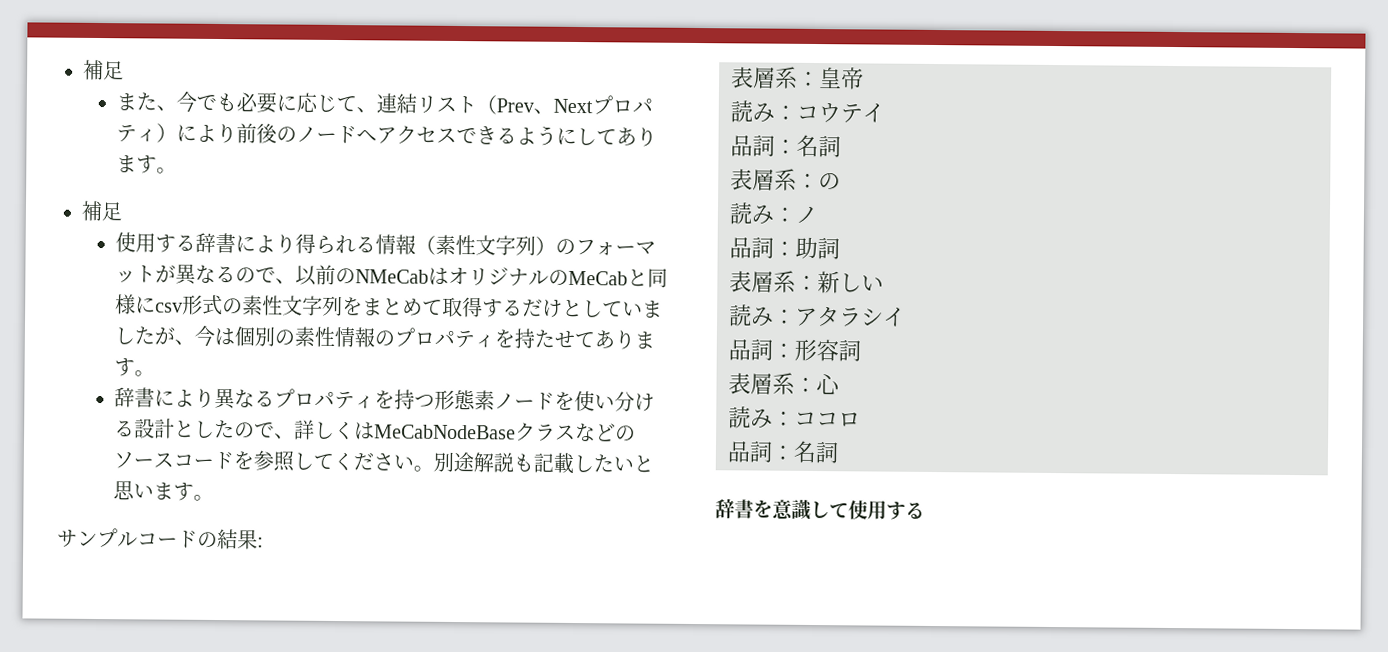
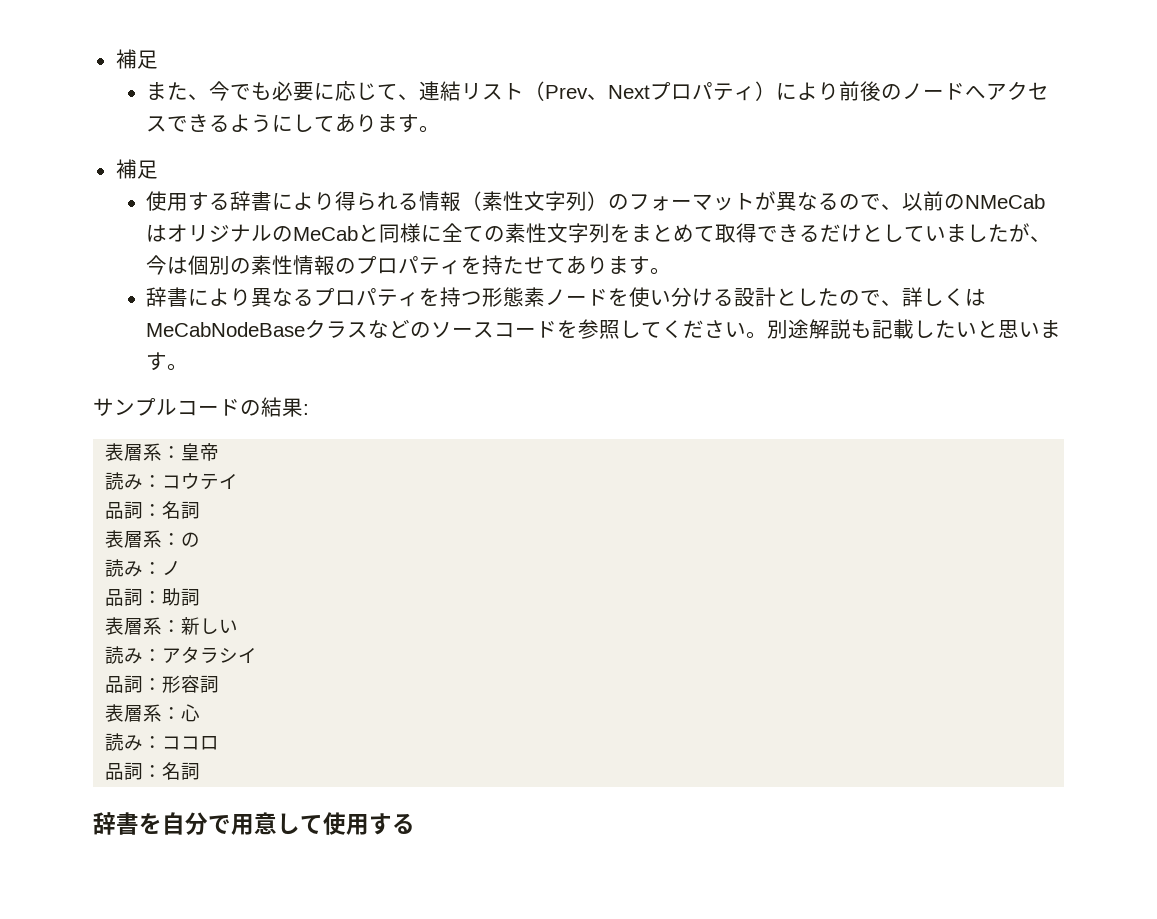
- 使用する辞書により得られる情報（素性文字列）のフォーマットが異なるので、以前のNMeCabはオリジナルのMeCabと同様にcsv形式の素性文字列をまとめて取得するだけとしていましたが、今は個別の素性情報のプロパティを持たせてあります。
+ 使用する辞書により得られる情報（素性文字列）のフォーマットが異なるので、以前のNMeCabはオリジナルのMeCabと同様に全ての素性文字列をまとめて取得できるだけとしていましたが、今は個別の素性情報のプロパティを持たせてあります。
- 辞書を意識して使用する
+ 辞書を自分で用意して使用する

